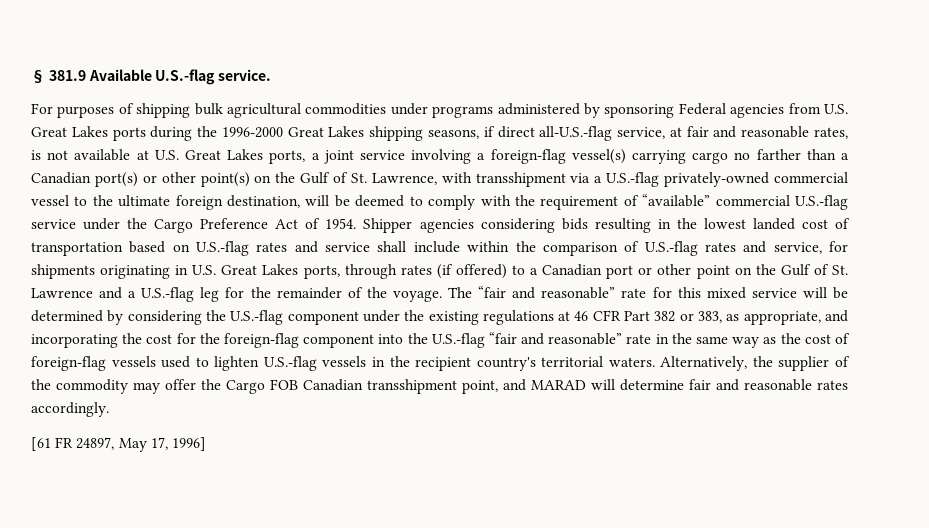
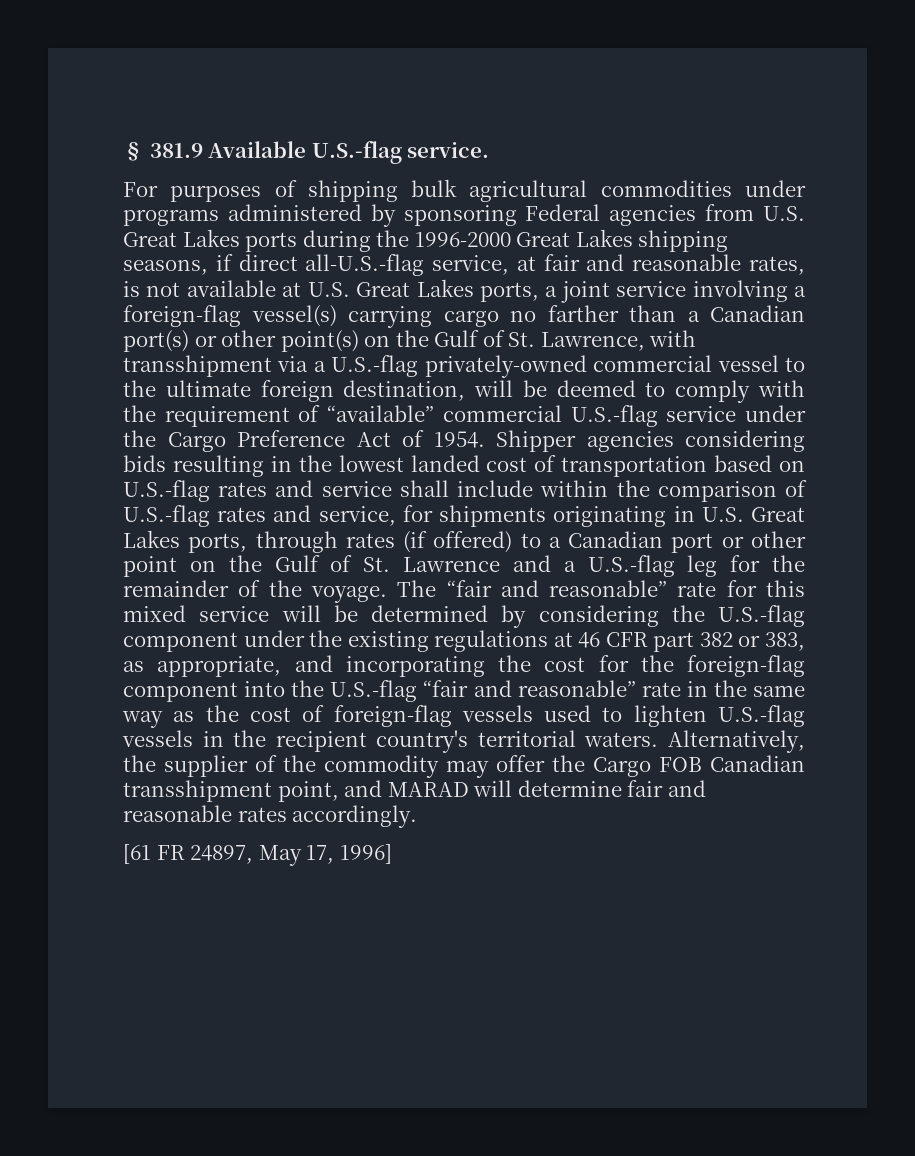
- The “fair and reasonable” rate for this mixed service will be determined by considering the U.S.-flag component under the existing regulations at 46 CFR Part 382 or 383, as appropriate, and incorporating the cost for the foreign-flag component into the U.S.-flag “fair and reasonable” rate in the same way as the cost of foreign-flag vessels used to lighten U.S.-flag vessels in the recipient country's territorial waters.
+ The “fair and reasonable” rate for this mixed service will be determined by considering the U.S.-flag component under the existing regulations at 46 CFR part 382 or 383, as appropriate, and incorporating the cost for the foreign-flag component into the U.S.-flag “fair and reasonable” rate in the same way as the cost of foreign-flag vessels used to lighten U.S.-flag vessels in the recipient country's territorial waters.

